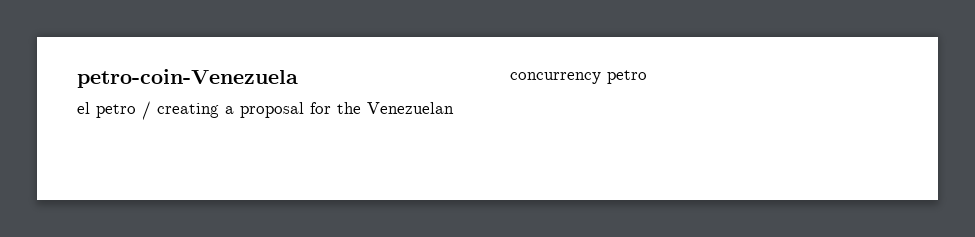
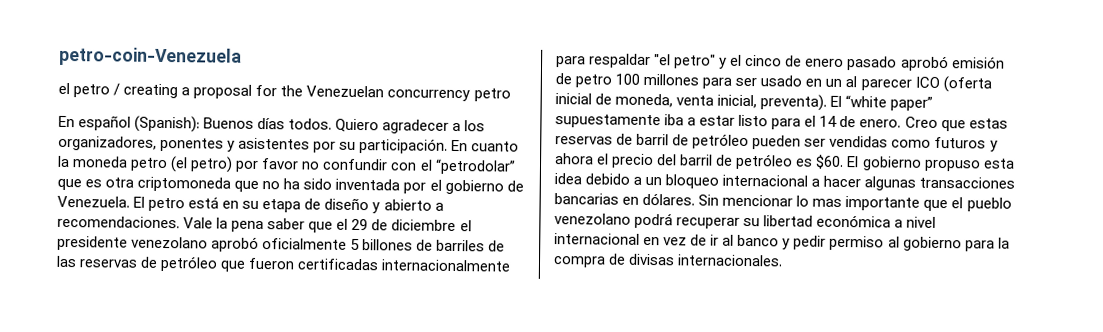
+ En español (Spanish): Buenos días todos. Quiero agradecer a los organizadores, ponentes y asistentes por su participación. En cuanto la moneda petro (el petro) por favor no confundir con el “petrodolar” que es otra criptomoneda que no ha sido inventada por el gobierno de Venezuela. El petro está en su etapa de diseño y abierto a recomendaciones. Vale la pena saber que el 29 de diciembre el presidente venezolano aprobó oficialmente 5 billones de barriles de las reservas de petróleo que fueron certificadas internacionalmente para respaldar "el petro" y el cinco de enero pasado aprobó emisión de petro 100 millones para ser usado en un al parecer ICO (oferta inicial de moneda, venta inicial, preventa). El “white paper” supuestamente iba a estar listo para el 14 de enero. Creo que estas reservas de barril de petróleo pueden ser vendidas como futuros y ahora el precio del barril de petróleo es $60. El gobierno propuso esta idea debido a un bloqueo internacional a hacer algunas transacciones bancarias en dólares. Sin mencionar lo mas importante que el pueblo venezolano podrá recuperar su libertad económica a nivel internacional en vez de ir al banco y pedir permiso al gobierno para la compra de divisas internacionales.

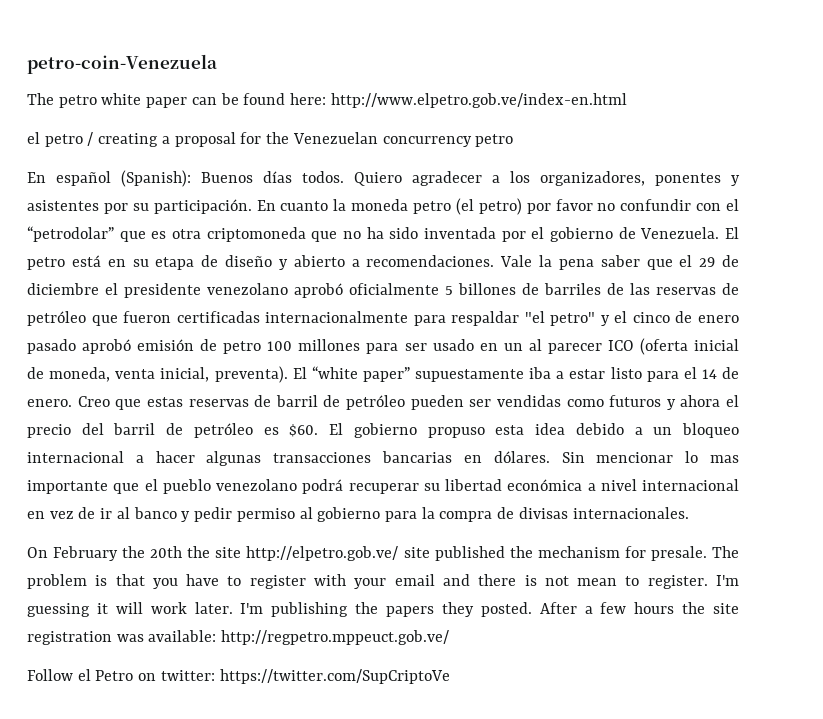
+ The petro white paper can be found here: http://www.elpetro.gob.ve/index-en.html
+ On February the 20th the site http://elpetro.gob.ve/ site published the mechanism for presale. The problem is that you have to register with your email and there is not mean to register. I'm guessing it will work later. I'm publishing the papers they posted. After a few hours the site registration was available: http://regpetro.mppeuct.gob.ve/
+ Follow el Petro on twitter: https://twitter.com/SupCriptoVe

